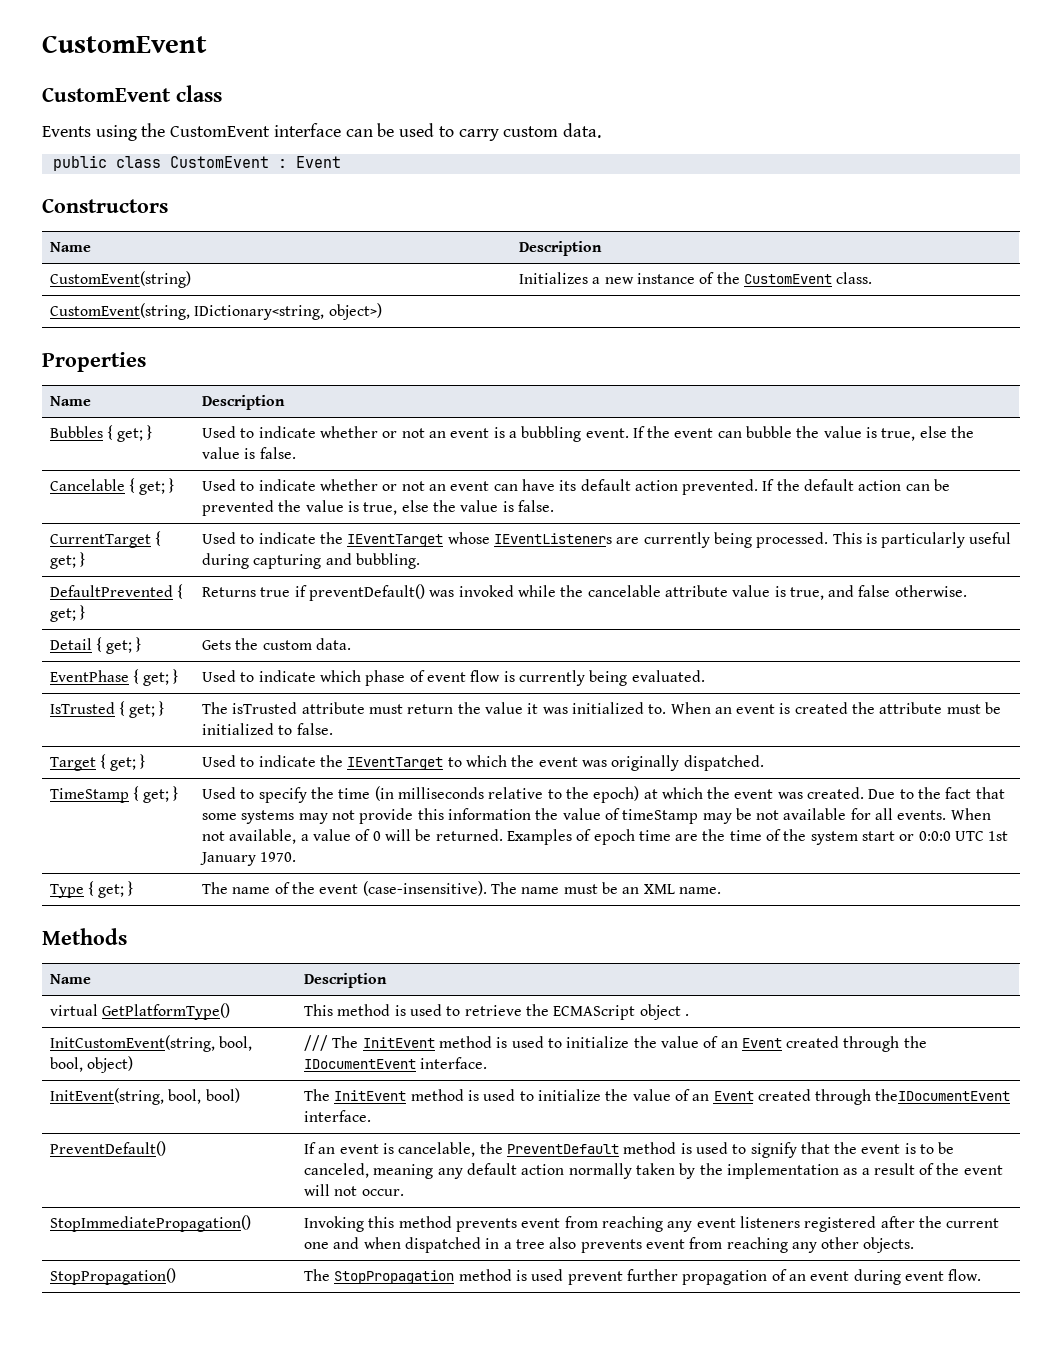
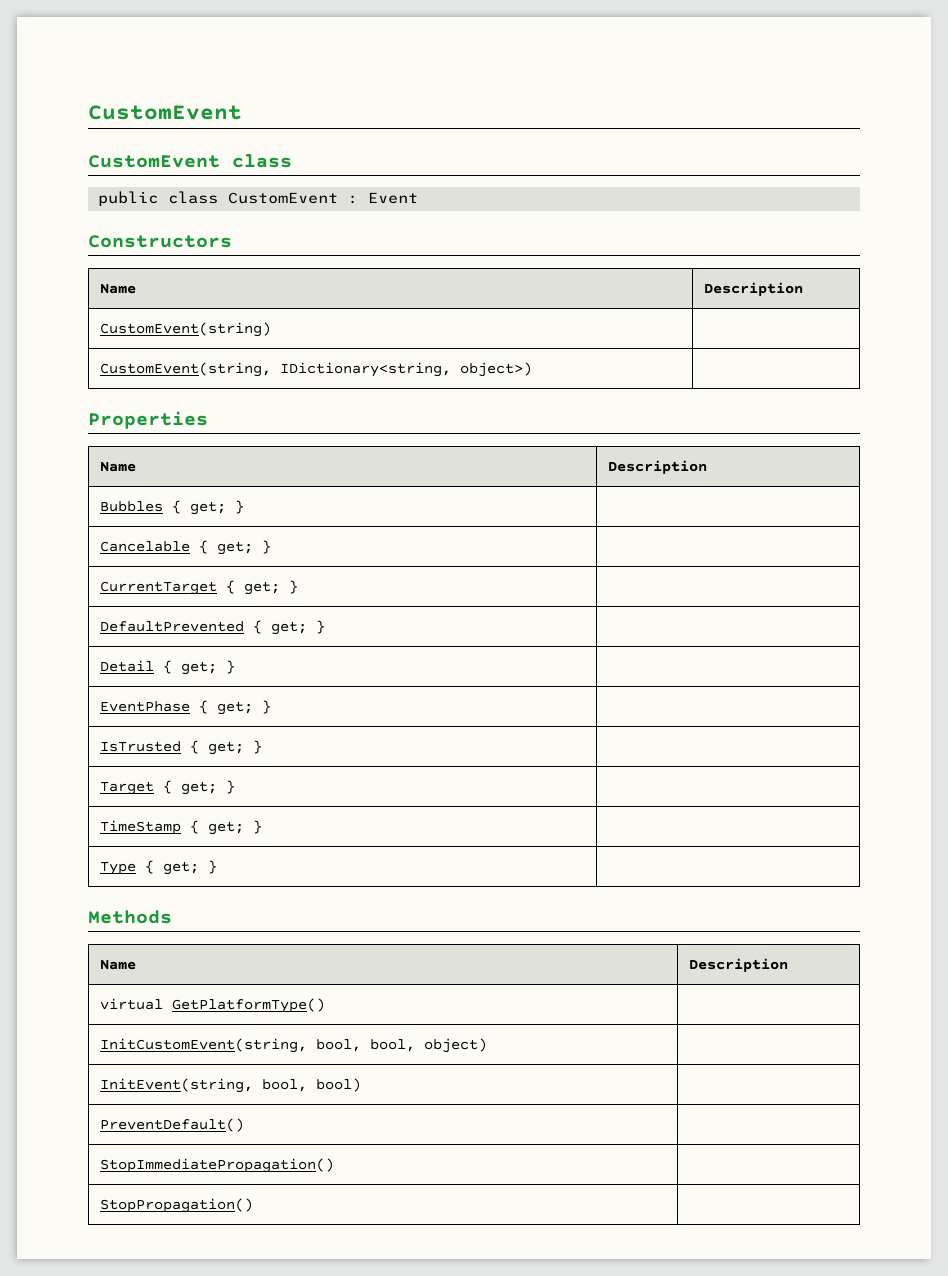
- Events using the CustomEvent interface can be used to carry custom data.
- CustomEvent(string) | Initializes a new instance of the CustomEvent class.
+ CustomEvent(string) |
- Bubbles { get; } | Used to indicate whether or not an event is a bubbling event. If the event can bubble the value is true, else the value is false.
- Cancelable { get; } | Used to indicate whether or not an event can have its default action prevented. If the default action can be prevented the value is true, else the value is false.
- CurrentTarget { get; } | Used to indicate the IEventTarget whose IEventListeners are currently being processed. This is particularly useful during capturing and bubbling.
- DefaultPrevented { get; } | Returns true if preventDefault() was invoked while the cancelable attribute value is true, and false otherwise.
+ Bubbles { get; } |
+ Cancelable { get; } |
+ CurrentTarget { get; } |
+ DefaultPrevented { get; } |
- Detail { get; } | Gets the custom data.
+ Detail { get; } |
- EventPhase { get; } | Used to indicate which phase of event flow is currently being evaluated.
- IsTrusted { get; } | The isTrusted attribute must return the value it was initialized to. When an event is created the attribute must be initialized to false.
- Target { get; } | Used to indicate the IEventTarget to which the event was originally dispatched.
- TimeStamp { get; } | Used to specify the time (in milliseconds relative to the epoch) at which the event was created. Due to the fact that some systems may not provide this information the value of timeStamp may be not available for all events. When not available, a value of 0 will be returned. Examples of epoch time are the time of the system start or 0:0:0 UTC 1st January 1970.
- Type { get; } | The name of the event (case-insensitive). The name must be an XML name.
+ EventPhase { get; } |
+ IsTrusted { get; } |
+ Target { get; } |
+ TimeStamp { get; } |
+ Type { get; } |
- virtual GetPlatformType() | This method is used to retrieve the ECMAScript object .
- InitCustomEvent(string, bool, bool, object) | /// The InitEvent method is used to initialize the value of an Event created through the IDocumentEvent interface.
- InitEvent(string, bool, bool) | The InitEvent method is used to initialize the value of an Event created through theIDocumentEvent interface.
- PreventDefault() | If an event is cancelable, the PreventDefault method is used to signify that the event is to be canceled, meaning any default action normally taken by the implementation as a result of the event will not occur.
- StopImmediatePropagation() | Invoking this method prevents event from reaching any event listeners registered after the current one and when dispatched in a tree also prevents event from reaching any other objects.
- StopPropagation() | The StopPropagation method is used prevent further propagation of an event during event flow.
+ virtual GetPlatformType() |
+ InitCustomEvent(string, bool, bool, object) |
+ InitEvent(string, bool, bool) |
+ PreventDefault() |
+ StopImmediatePropagation() |
+ StopPropagation() |

